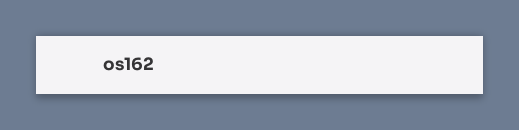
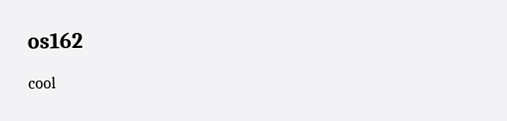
+ cool

